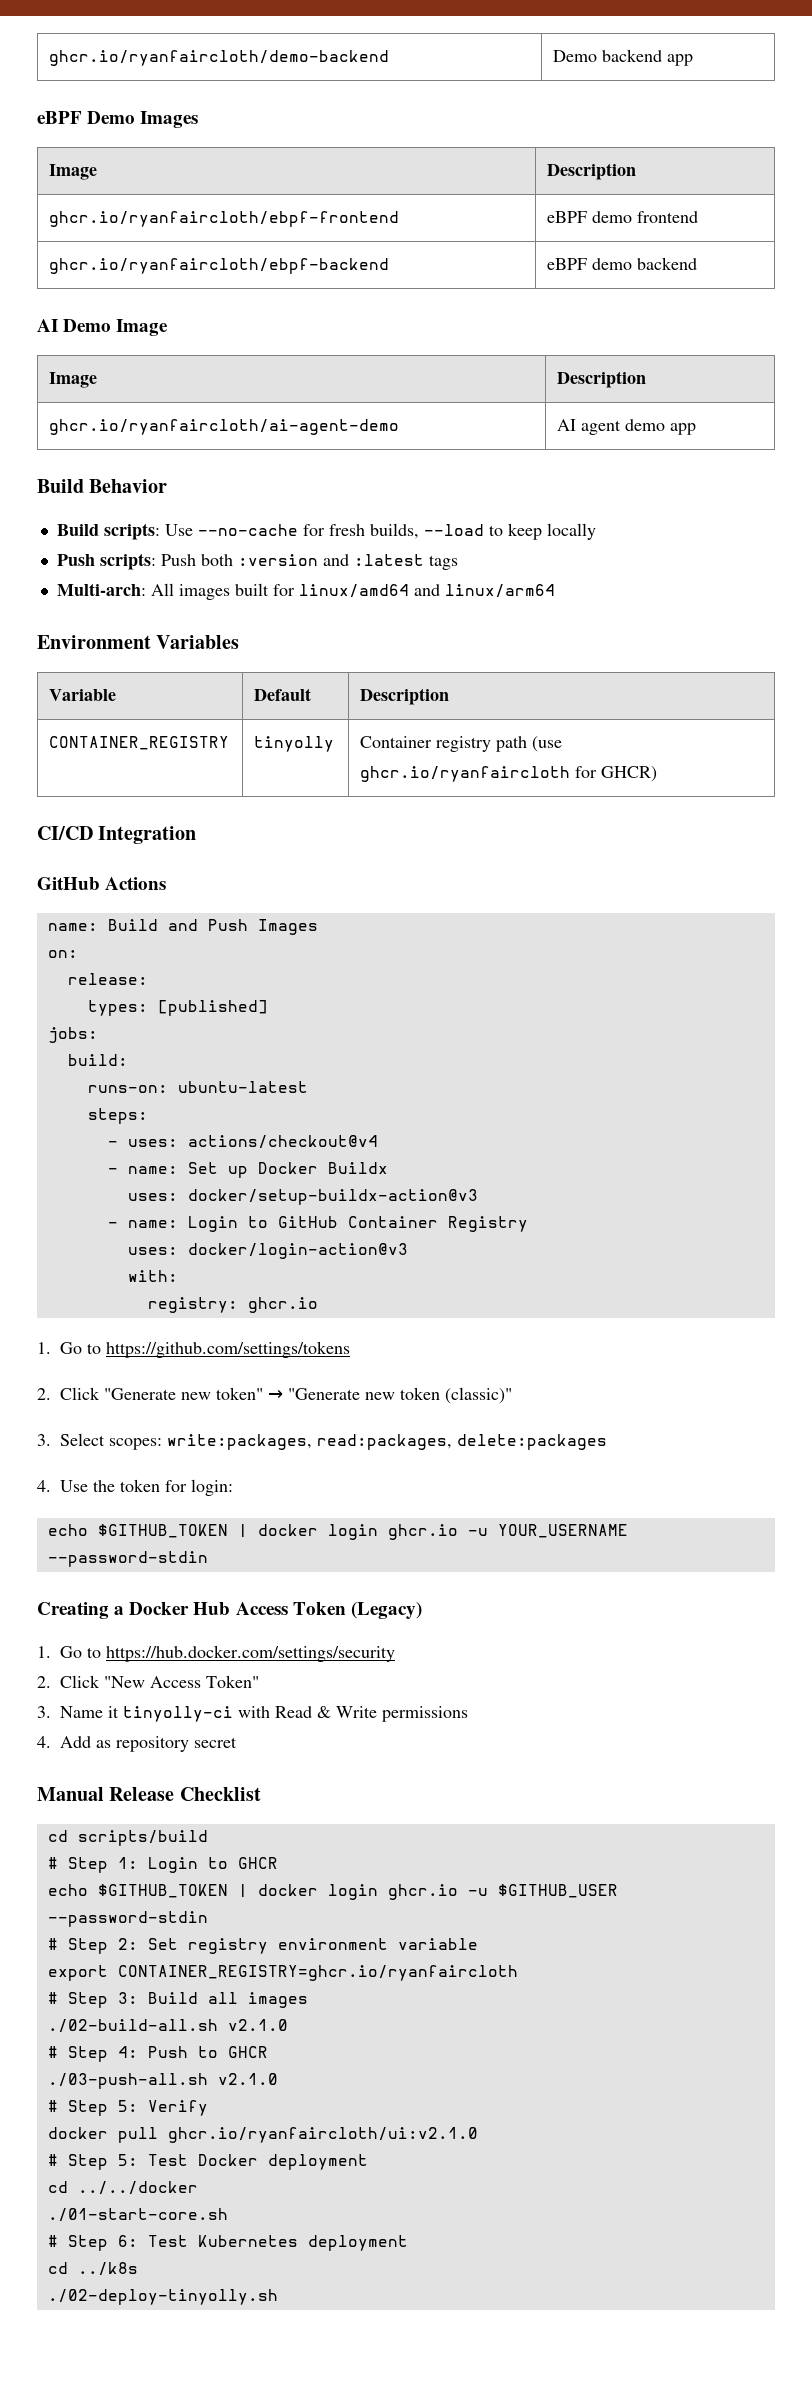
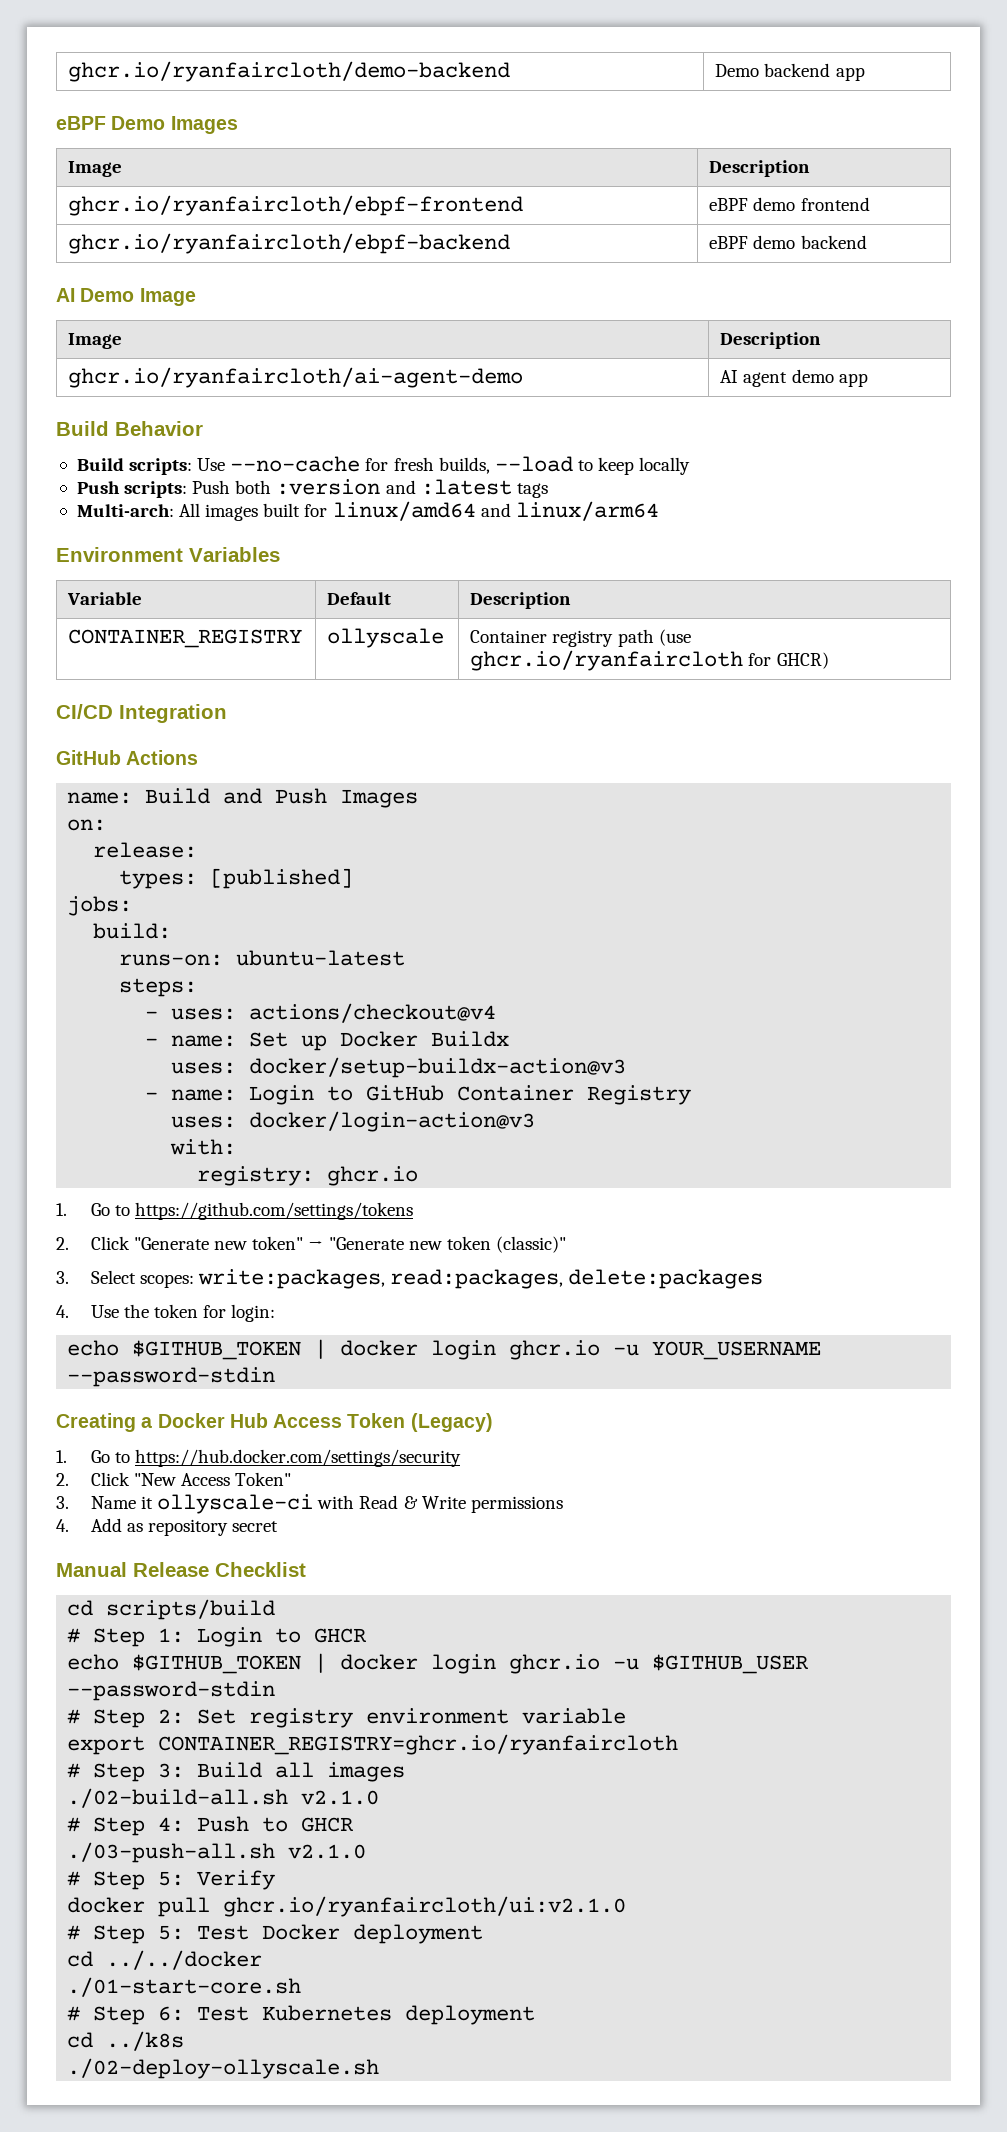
- CONTAINER_REGISTRY | tinyolly | Container registry path (use ghcr.io/ryanfaircloth for GHCR)
+ CONTAINER_REGISTRY | ollyscale | Container registry path (use ghcr.io/ryanfaircloth for GHCR)
- 3. Name it tinyolly-ci with Read & Write permissions
+ 3. Name it ollyscale-ci with Read & Write permissions
- ./02-deploy-tinyolly.sh
+ ./02-deploy-ollyscale.sh

